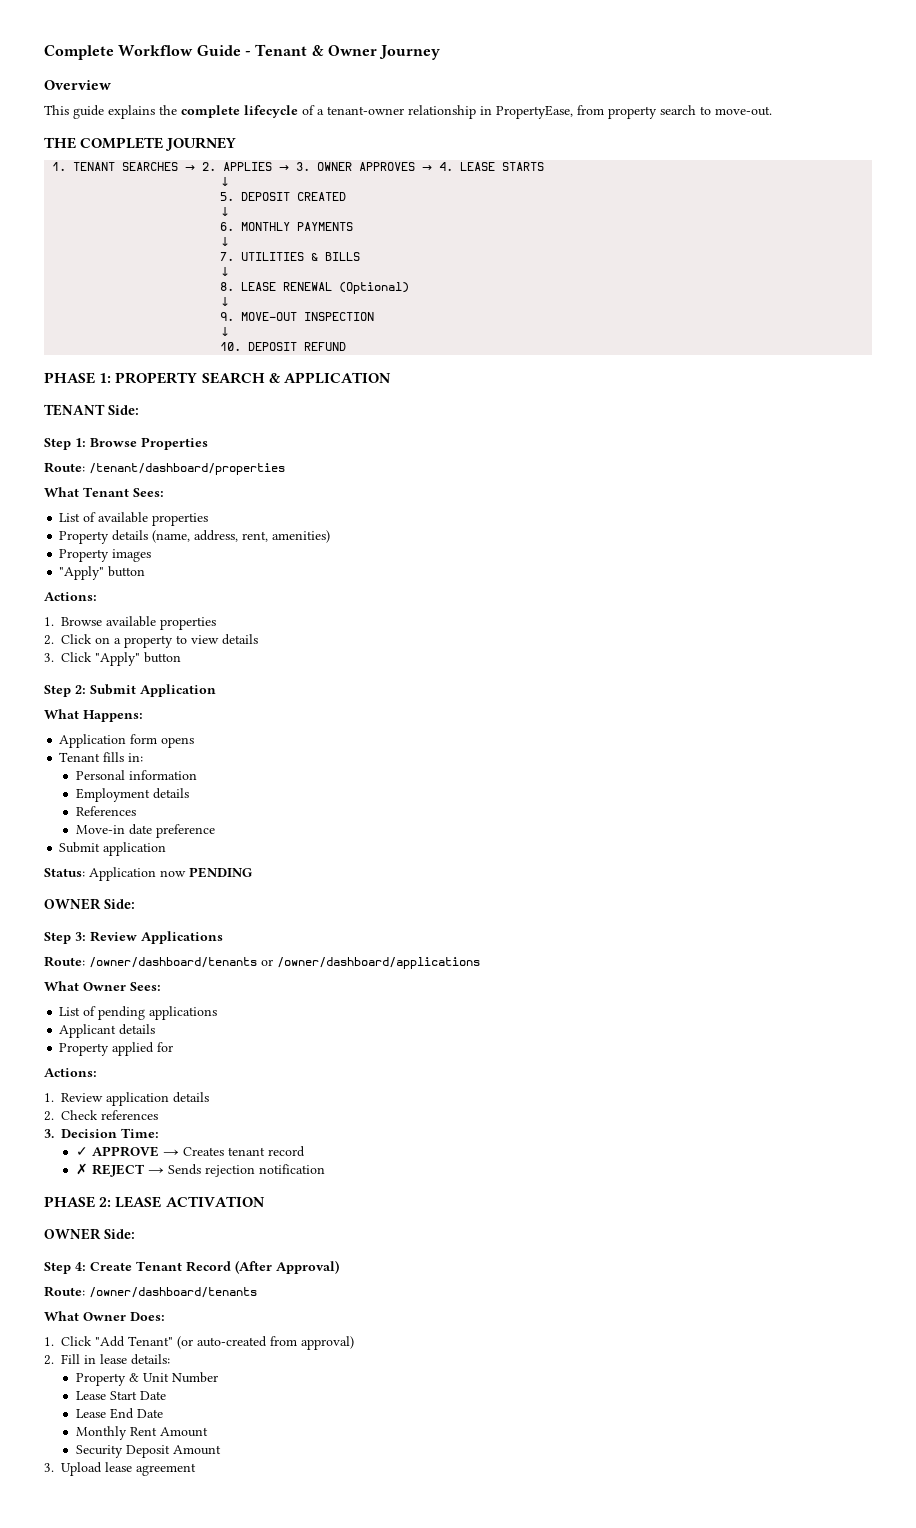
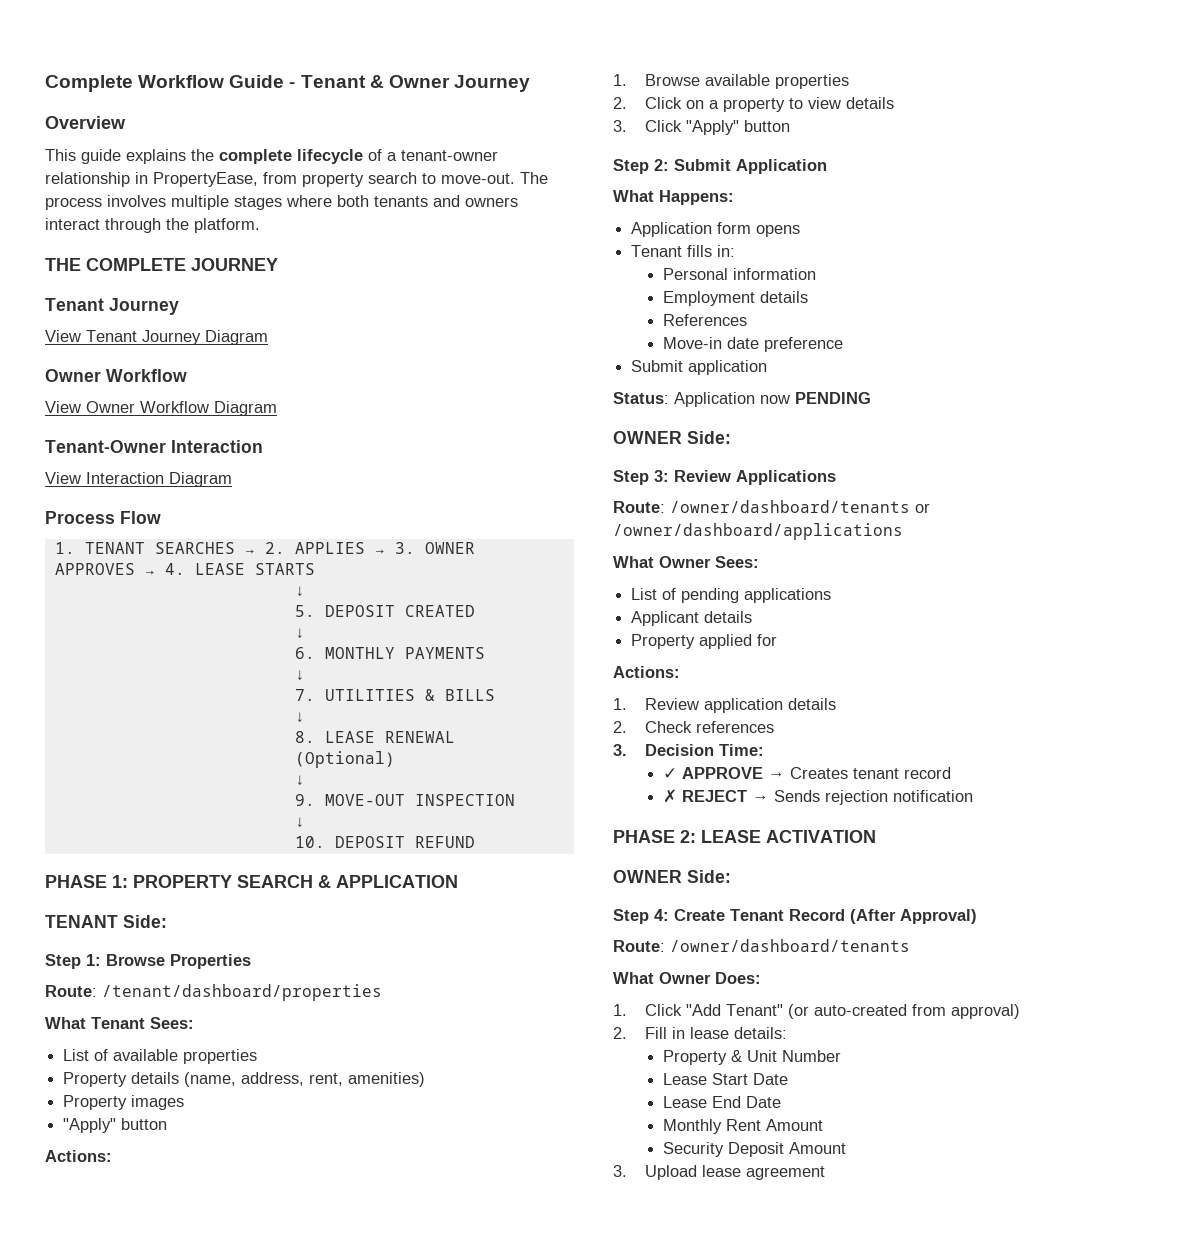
- This guide explains the complete lifecycle of a tenant-owner relationship in PropertyEase, from property search to move-out.
+ This guide explains the complete lifecycle of a tenant-owner relationship in PropertyEase, from property search to move-out. The process involves multiple stages where both tenants and owners interact through the platform.
  THE COMPLETE JOURNEY
+ Tenant Journey
+ View Tenant Journey Diagram
+ Owner Workflow
+ View Owner Workflow Diagram
+ Tenant-Owner Interaction
+ View Interaction Diagram
+ Process Flow

